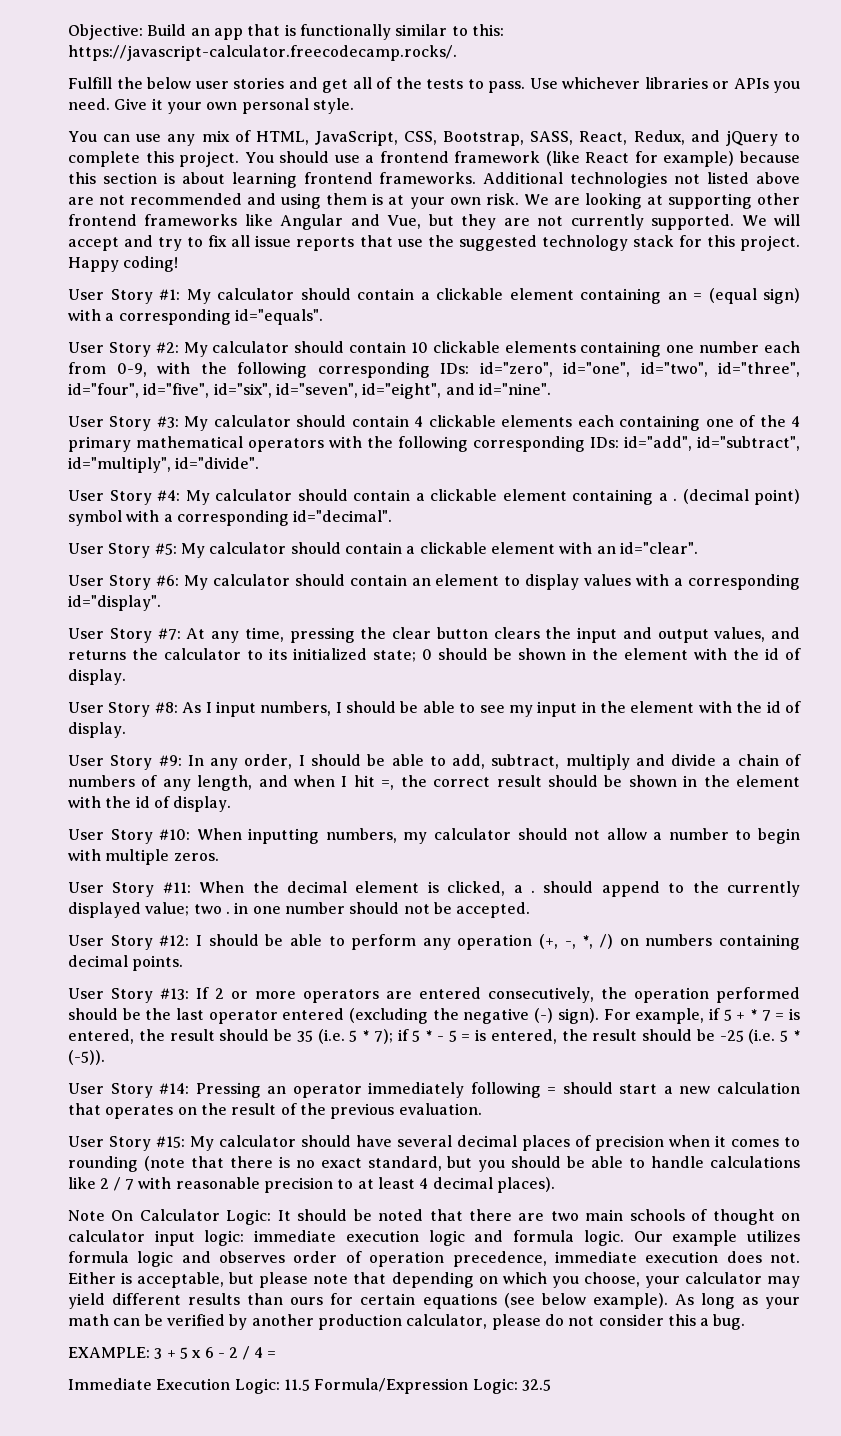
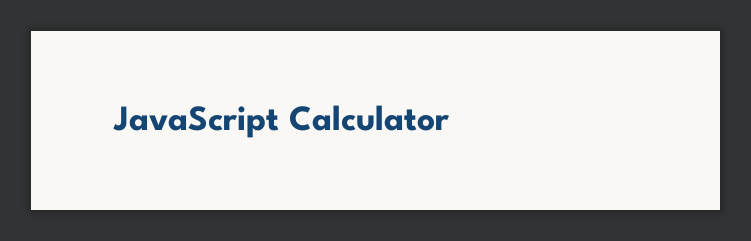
- Objective: Build an app that is functionally similar to this: https://javascript-calculator.freecodecamp.rocks/.
- Fulfill the below user stories and get all of the tests to pass. Use whichever libraries or APIs you need. Give it your own personal style.
- You can use any mix of HTML, JavaScript, CSS, Bootstrap, SASS, React, Redux, and jQuery to complete this project. You should use a frontend framework (like React for example) because this section is about learning frontend frameworks. Additional technologies not listed above are not recommended and using them is at your own risk. We are looking at supporting other frontend frameworks like Angular and Vue, but they are not currently supported. We will accept and try to fix all issue reports that use the suggested technology stack for this project. Happy coding!
- User Story #1: My calculator should contain a clickable element containing an = (equal sign) with a corresponding id="equals".
- User Story #2: My calculator should contain 10 clickable elements containing one number each from 0-9, with the following corresponding IDs: id="zero", id="one", id="two", id="three", id="four", id="five", id="six", id="seven", id="eight", and id="nine".
- User Story #3: My calculator should contain 4 clickable elements each containing one of the 4 primary mathematical operators with the following corresponding IDs: id="add", id="subtract", id="multiply", id="divide".
- User Story #4: My calculator should contain a clickable element containing a . (decimal point) symbol with a corresponding id="decimal".
- User Story #5: My calculator should contain a clickable element with an id="clear".
- User Story #6: My calculator should contain an element to display values with a corresponding id="display".
- User Story #7: At any time, pressing the clear button clears the input and output values, and returns the calculator to its initialized state; 0 should be shown in the element with the id of display.
- User Story #8: As I input numbers, I should be able to see my input in the element with the id of display.
- User Story #9: In any order, I should be able to add, subtract, multiply and divide a chain of numbers of any length, and when I hit =, the correct result should be shown in the element with the id of display.
- User Story #10: When inputting numbers, my calculator should not allow a number to begin with multiple zeros.
- User Story #11: When the decimal element is clicked, a . should append to the currently displayed value; two . in one number should not be accepted.
- User Story #12: I should be able to perform any operation (+, -, *, /) on numbers containing decimal points.
- User Story #13: If 2 or more operators are entered consecutively, the operation performed should be the last operator entered (excluding the negative (-) sign). For example, if 5 + * 7 = is entered, the result should be 35 (i.e. 5 * 7); if 5 * - 5 = is entered, the result should be -25 (i.e. 5 * (-5)).
- User Story #14: Pressing an operator immediately following = should start a new calculation that operates on the result of the previous evaluation.
- User Story #15: My calculator should have several decimal places of precision when it comes to rounding (note that there is no exact standard, but you should be able to handle calculations like 2 / 7 with reasonable precision to at least 4 decimal places).
- Note On Calculator Logic: It should be noted that there are two main schools of thought on calculator input logic: immediate execution logic and formula logic. Our example utilizes formula logic and observes order of operation precedence, immediate execution does not. Either is acceptable, but please note that depending on which you choose, your calculator may yield different results than ours for certain equations (see below example). As long as your math can be verified by another production calculator, please do not consider this a bug.
- EXAMPLE: 3 + 5 x 6 - 2 / 4 =
- Immediate Execution Logic: 11.5 Formula/Expression Logic: 32.5
+ JavaScript Calculator

